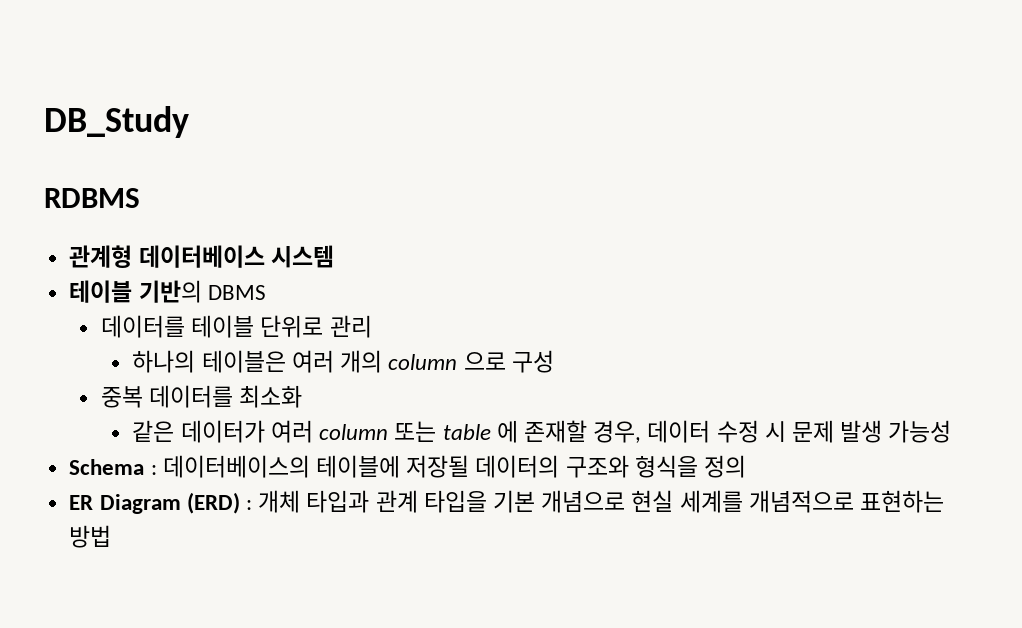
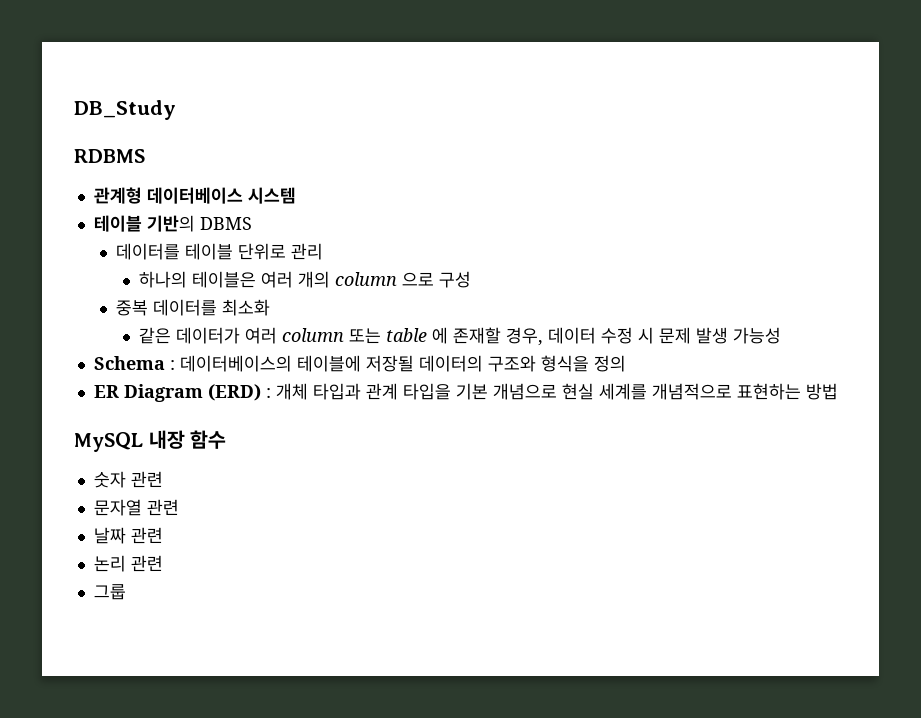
+ MySQL 내장 함수
+ 숫자 관련
+ 문자열 관련
+ 날짜 관련
+ 논리 관련
+ 그룹

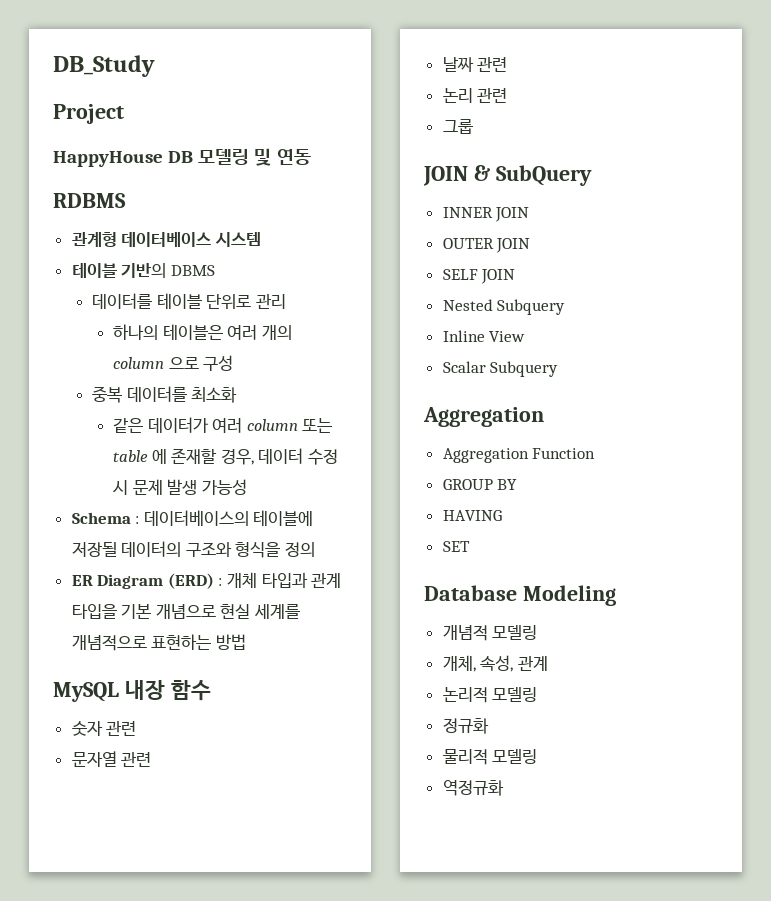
+ Project
+ HappyHouse DB 모델링 및 연동
+ JOIN & SubQuery
+ INNER JOIN
+ OUTER JOIN
+ SELF JOIN
+ Nested Subquery
+ Inline View
+ Scalar Subquery
+ Aggregation
+ Aggregation Function
+ GROUP BY
+ HAVING
+ SET
+ Database Modeling
+ 개념적 모델링
+ 개체, 속성, 관계
+ 논리적 모델링
+ 정규화
+ 물리적 모델링
+ 역정규화

